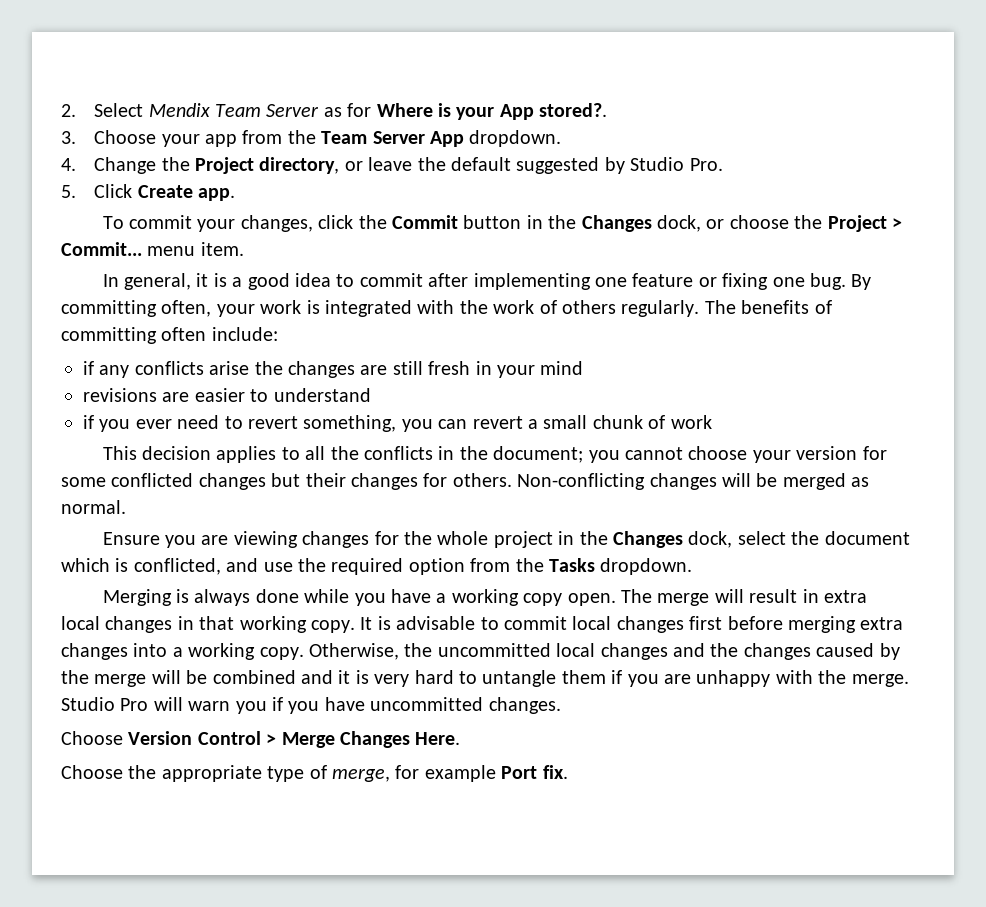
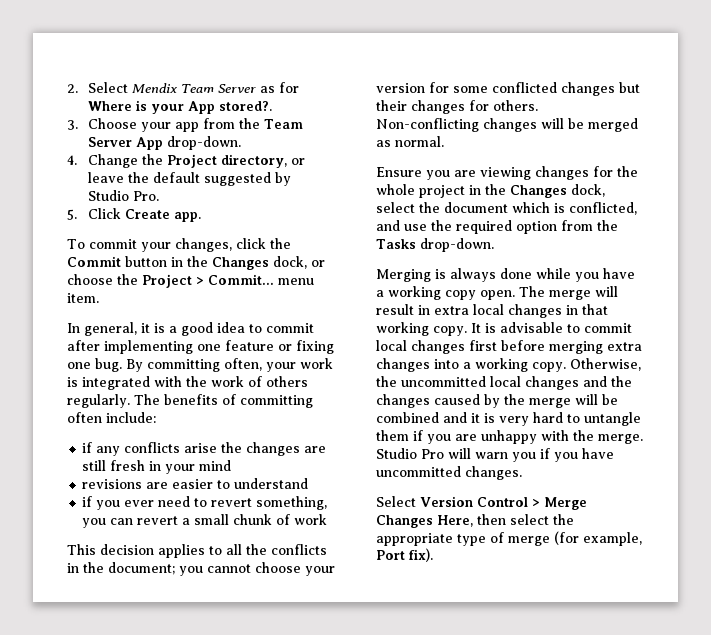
- 3. Choose your app from the Team Server App dropdown.
+ 3. Choose your app from the Team Server App drop-down.
- Ensure you are viewing changes for the whole project in the Changes dock, select the document which is conflicted, and use the required option from the Tasks dropdown.
+ Ensure you are viewing changes for the whole project in the Changes dock, select the document which is conflicted, and use the required option from the Tasks drop-down.
- Choose Version Control > Merge Changes Here.
- Choose the appropriate type of merge, for example Port fix.
+ Select Version Control > Merge Changes Here, then select the appropriate type of merge (for example, Port fix).

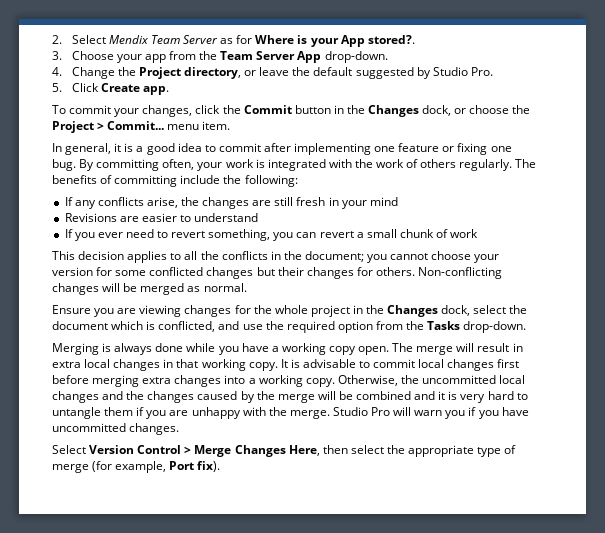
- The benefits of committing often include:
- if any conflicts arise the changes are still fresh in your mind
+ The benefits of committing include the following:
+ If any conflicts arise, the changes are still fresh in your mind
- revisions are easier to understand
+ Revisions are easier to understand
- if you ever need to revert something, you can revert a small chunk of work
+ If you ever need to revert something, you can revert a small chunk of work

